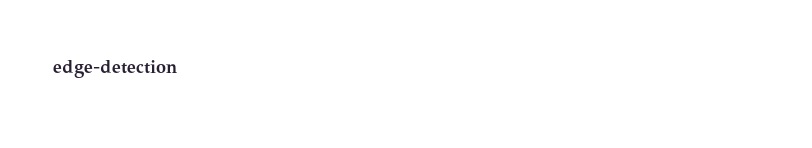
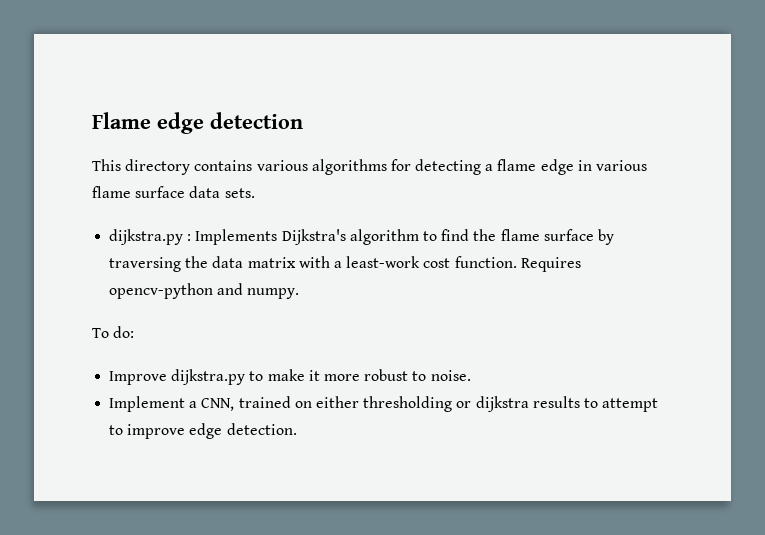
- edge-detection
+ Flame edge detection
+ This directory contains various algorithms for detecting a flame edge in various flame surface data sets.
+ dijkstra.py : Implements Dijkstra's algorithm to find the flame surface by traversing the data matrix with a least-work cost function. Requires opencv-python and numpy.
+ To do:
+ Improve dijkstra.py to make it more robust to noise.
+ Implement a CNN, trained on either thresholding or dijkstra results to attempt to improve edge detection.

